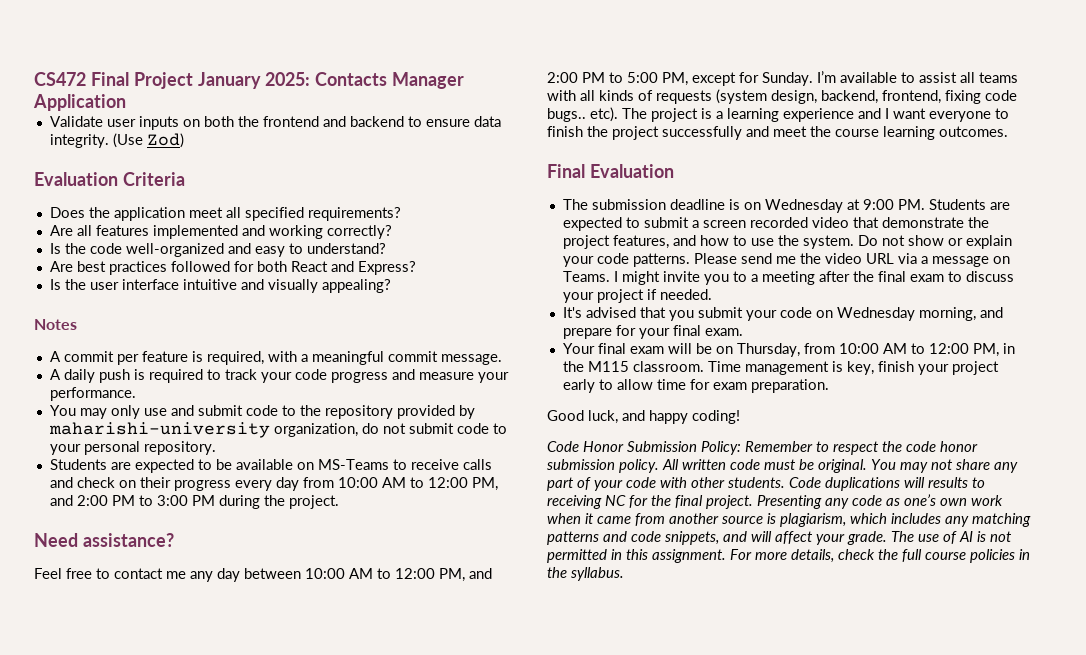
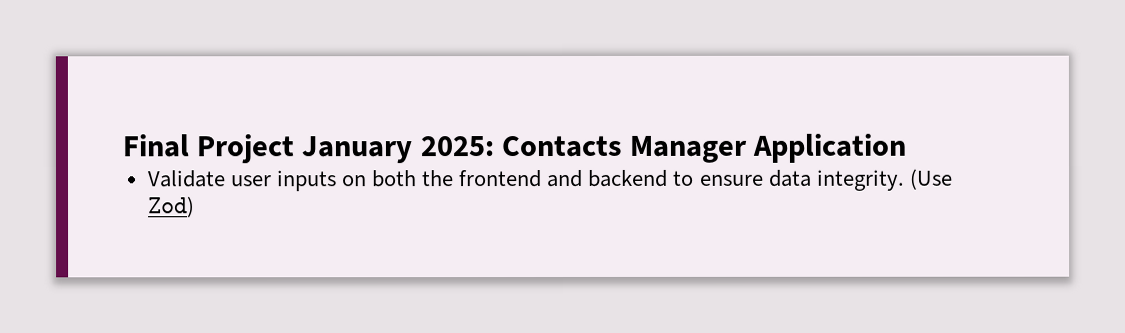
- CS472 Final Project January 2025: Contacts Manager Application
+ Final Project January 2025: Contacts Manager Application
- Evaluation Criteria
- Does the application meet all specified requirements?
- Are all features implemented and working correctly?
- Is the code well-organized and easy to understand?
- Are best practices followed for both React and Express?
- Is the user interface intuitive and visually appealing?
- Notes
- A commit per feature is required, with a meaningful commit message.
- A daily push is required to track your code progress and measure your performance.
- You may only use and submit code to the repository provided by maharishi-university organization, do not submit code to your personal repository.
- Students are expected to be available on MS-Teams to receive calls and check on their progress every day from 10:00 AM to 12:00 PM, and 2:00 PM to 3:00 PM during the project.
- Need assistance?
- Feel free to contact me any day between 10:00 AM to 12:00 PM, and 2:00 PM to 5:00 PM, except for Sunday. I’m available to assist all teams with all kinds of requests (system design, backend, frontend, fixing code bugs.. etc). The project is a learning experience and I want everyone to finish the project successfully and meet the course learning outcomes.
- Final Evaluation
- The submission deadline is on Wednesday at 9:00 PM. Students are expected to submit a screen recorded video that demonstrate the project features, and how to use the system. Do not show or explain your code patterns. Please send me the video URL via a message on Teams. I might invite you to a meeting after the final exam to discuss your project if needed.
- It's advised that you submit your code on Wednesday morning, and prepare for your final exam.
- Your final exam will be on Thursday, from 10:00 AM to 12:00 PM, in the M115 classroom. Time management is key, finish your project early to allow time for exam preparation.
- Good luck, and happy coding!
- Code Honor Submission Policy: Remember to respect the code honor submission policy. All written code must be original. You may not share any part of your code with other students. Code duplications will results to receiving NC for the final project. Presenting any code as one’s own work when it came from another source is plagiarism, which includes any matching patterns and code snippets, and will affect your grade. The use of AI is not permitted in this assignment. For more details, check the full course policies in the syllabus.

